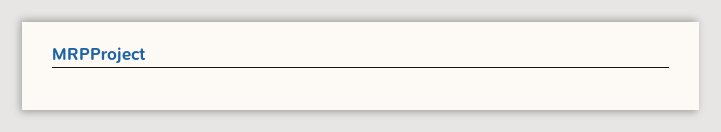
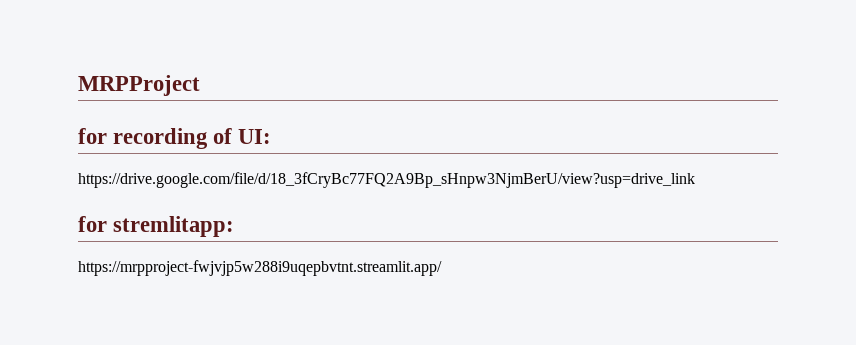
+ for recording of UI:
+ https://drive.google.com/file/d/18_3fCryBc77FQ2A9Bp_sHnpw3NjmBerU/view?usp=drive_link
+ for stremlitapp:
+ https://mrpproject-fwjvjp5w288i9uqepbvtnt.streamlit.app/

